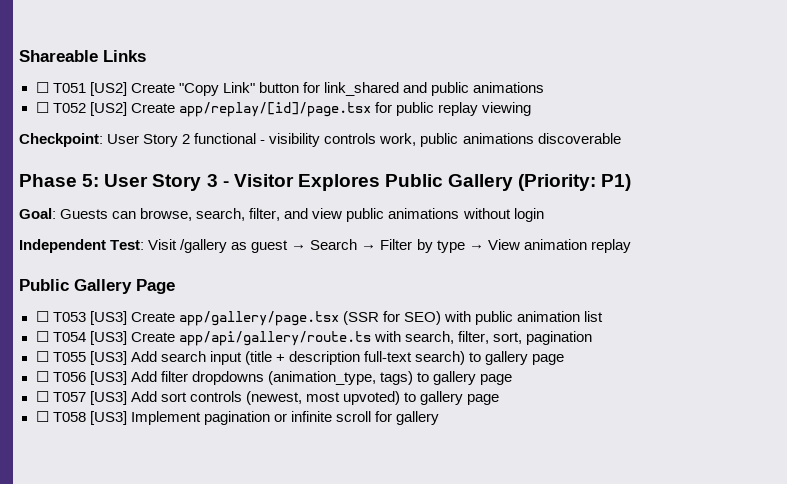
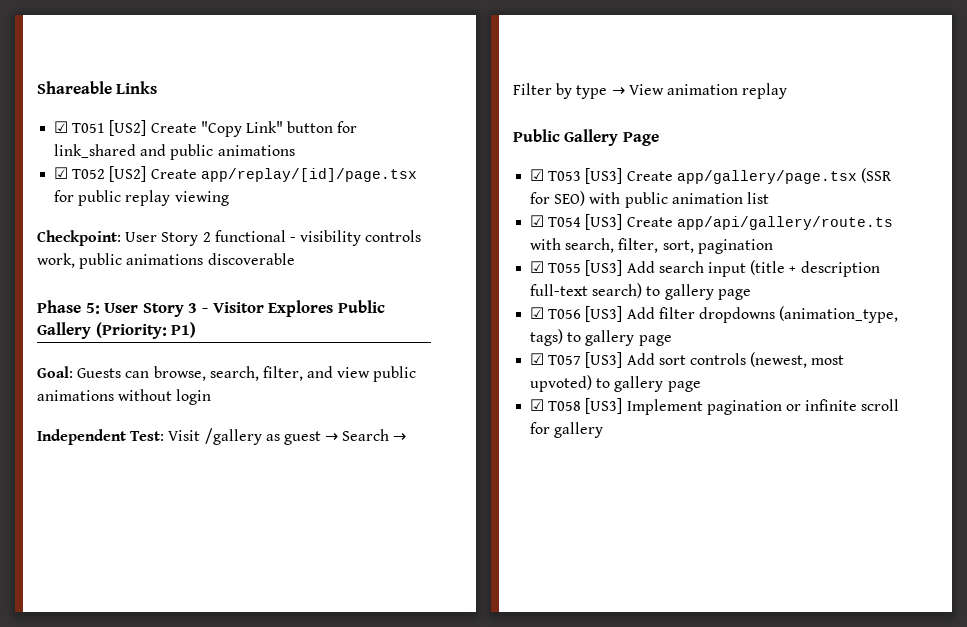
- ☐ T051 [US2] Create "Copy Link" button for link_shared and public animations
+ ☑ T051 [US2] Create "Copy Link" button for link_shared and public animations
- ☐ T052 [US2] Create app/replay/[id]/page.tsx for public replay viewing
+ ☑ T052 [US2] Create app/replay/[id]/page.tsx for public replay viewing
- ☐ T053 [US3] Create app/gallery/page.tsx (SSR for SEO) with public animation list
+ ☑ T053 [US3] Create app/gallery/page.tsx (SSR for SEO) with public animation list
- ☐ T054 [US3] Create app/api/gallery/route.ts with search, filter, sort, pagination
+ ☑ T054 [US3] Create app/api/gallery/route.ts with search, filter, sort, pagination
- ☐ T055 [US3] Add search input (title + description full-text search) to gallery page
+ ☑ T055 [US3] Add search input (title + description full-text search) to gallery page
- ☐ T056 [US3] Add filter dropdowns (animation_type, tags) to gallery page
+ ☑ T056 [US3] Add filter dropdowns (animation_type, tags) to gallery page
- ☐ T057 [US3] Add sort controls (newest, most upvoted) to gallery page
+ ☑ T057 [US3] Add sort controls (newest, most upvoted) to gallery page
- ☐ T058 [US3] Implement pagination or infinite scroll for gallery
+ ☑ T058 [US3] Implement pagination or infinite scroll for gallery

